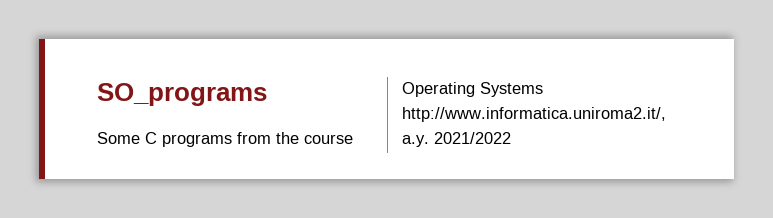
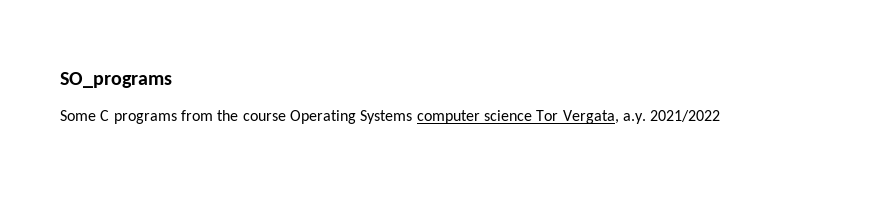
- Some C programs from the course Operating Systems http://www.informatica.uniroma2.it/, a.y. 2021/2022
+ Some C programs from the course Operating Systems computer science Tor Vergata, a.y. 2021/2022

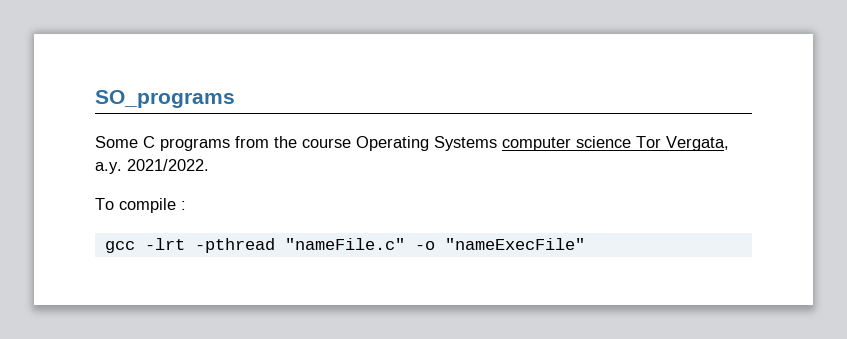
- Some C programs from the course Operating Systems computer science Tor Vergata, a.y. 2021/2022
+ Some C programs from the course Operating Systems computer science Tor Vergata, a.y. 2021/2022.
+ To compile :
+ gcc -lrt -pthread "nameFile.c" -o "nameExecFile"

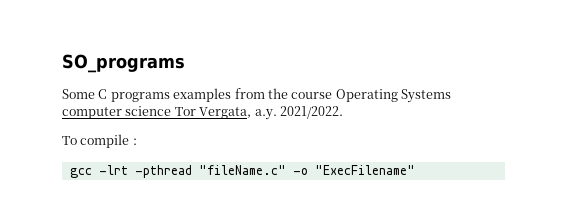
- Some C programs from the course Operating Systems computer science Tor Vergata, a.y. 2021/2022.
+ Some C programs examples from the course Operating Systems computer science Tor Vergata, a.y. 2021/2022.
- gcc -lrt -pthread "nameFile.c" -o "nameExecFile"
+ gcc -lrt -pthread "fileName.c" -o "ExecFilename"

